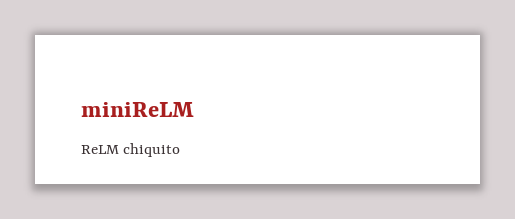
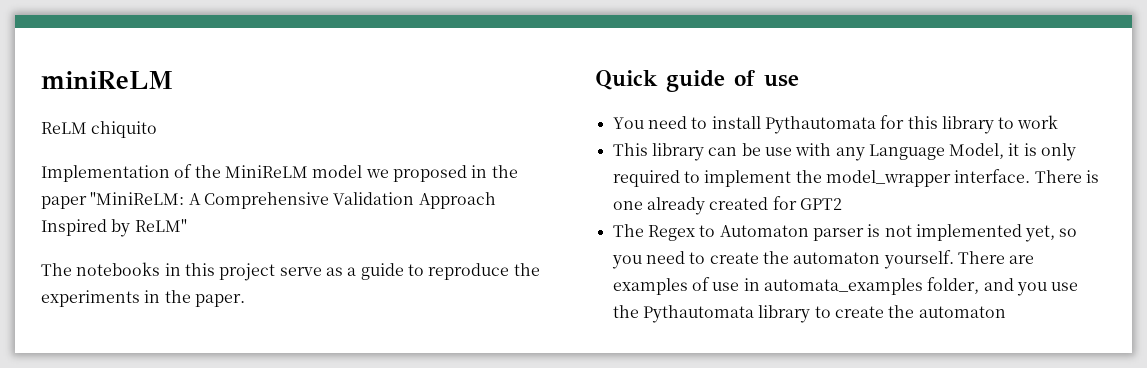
+ Implementation of the MiniReLM model we proposed in the paper "MiniReLM: A Comprehensive Validation Approach Inspired by ReLM"
+ The notebooks in this project serve as a guide to reproduce the experiments in the paper.
+ Quick guide of use
+ You need to install Pythautomata for this library to work
+ This library can be use with any Language Model, it is only required to implement the model_wrapper interface. There is one already created for GPT2
+ The Regex to Automaton parser is not implemented yet, so you need to create the automaton yourself. There are examples of use in automata_examples folder, and you use the Pythautomata library to create the automaton

